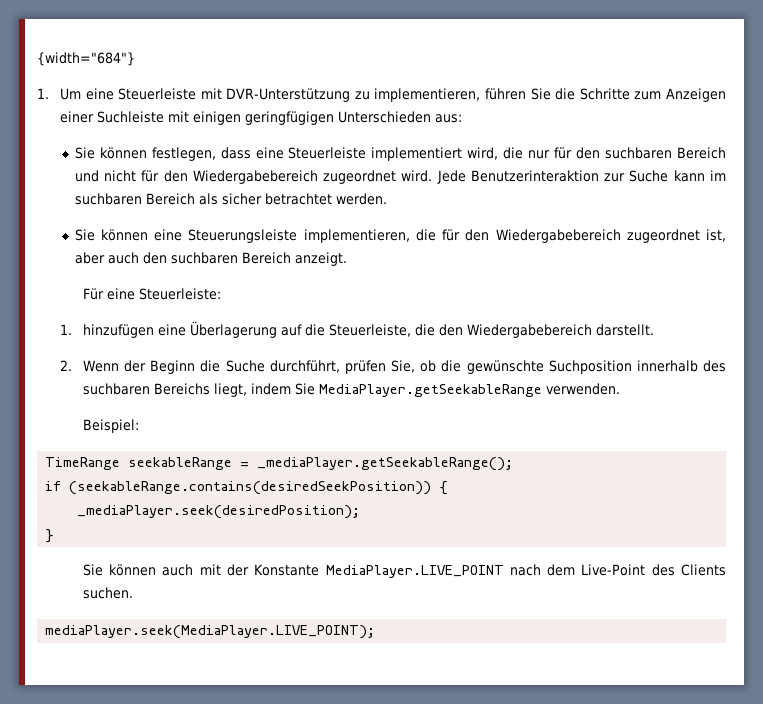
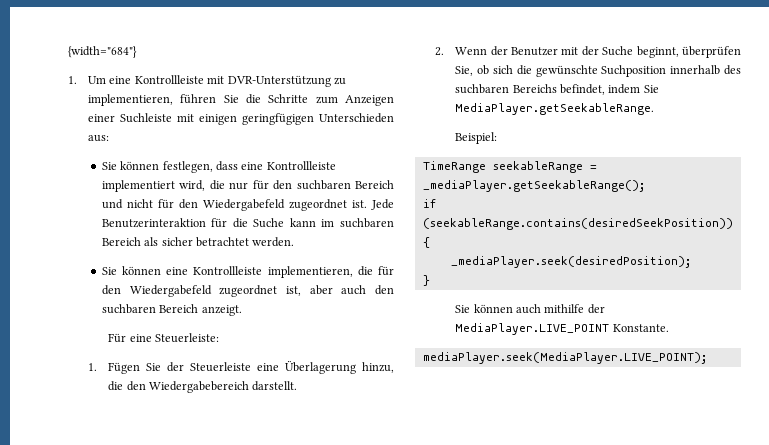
- 1. Um eine Steuerleiste mit DVR-Unterstützung zu implementieren, führen Sie die Schritte zum Anzeigen einer Suchleiste mit einigen geringfügigen Unterschieden aus:
+ 1. Um eine Kontrollleiste mit DVR-Unterstützung zu implementieren, führen Sie die Schritte zum Anzeigen einer Suchleiste mit einigen geringfügigen Unterschieden aus:
- Sie können festlegen, dass eine Steuerleiste implementiert wird, die nur für den suchbaren Bereich und nicht für den Wiedergabebereich zugeordnet wird. Jede Benutzerinteraktion zur Suche kann im suchbaren Bereich als sicher betrachtet werden.
+ Sie können festlegen, dass eine Kontrollleiste implementiert wird, die nur für den suchbaren Bereich und nicht für den Wiedergabefeld zugeordnet ist. Jede Benutzerinteraktion für die Suche kann im suchbaren Bereich als sicher betrachtet werden.
- Sie können eine Steuerungsleiste implementieren, die für den Wiedergabebereich zugeordnet ist, aber auch den suchbaren Bereich anzeigt.
+ Sie können eine Kontrollleiste implementieren, die für den Wiedergabefeld zugeordnet ist, aber auch den suchbaren Bereich anzeigt.
- 1. hinzufügen eine Überlagerung auf die Steuerleiste, die den Wiedergabebereich darstellt.
+ 1. Fügen Sie der Steuerleiste eine Überlagerung hinzu, die den Wiedergabebereich darstellt.
- 2. Wenn der Beginn die Suche durchführt, prüfen Sie, ob die gewünschte Suchposition innerhalb des suchbaren Bereichs liegt, indem Sie MediaPlayer.getSeekableRange verwenden.
+ 2. Wenn der Benutzer mit der Suche beginnt, überprüfen Sie, ob sich die gewünschte Suchposition innerhalb des suchbaren Bereichs befindet, indem Sie MediaPlayer.getSeekableRange.
- Sie können auch mit der Konstante MediaPlayer.LIVE_POINT nach dem Live-Point des Clients suchen.
+ Sie können auch mithilfe der MediaPlayer.LIVE_POINT Konstante.

